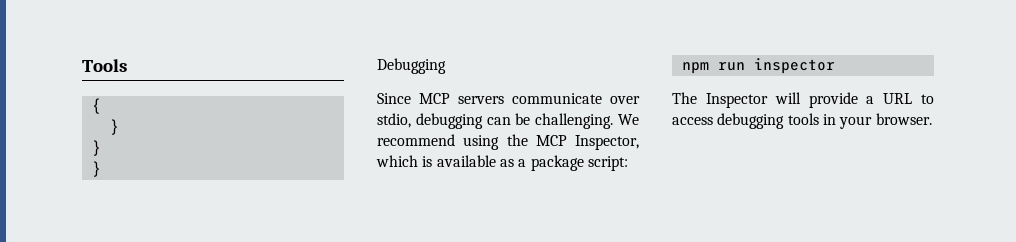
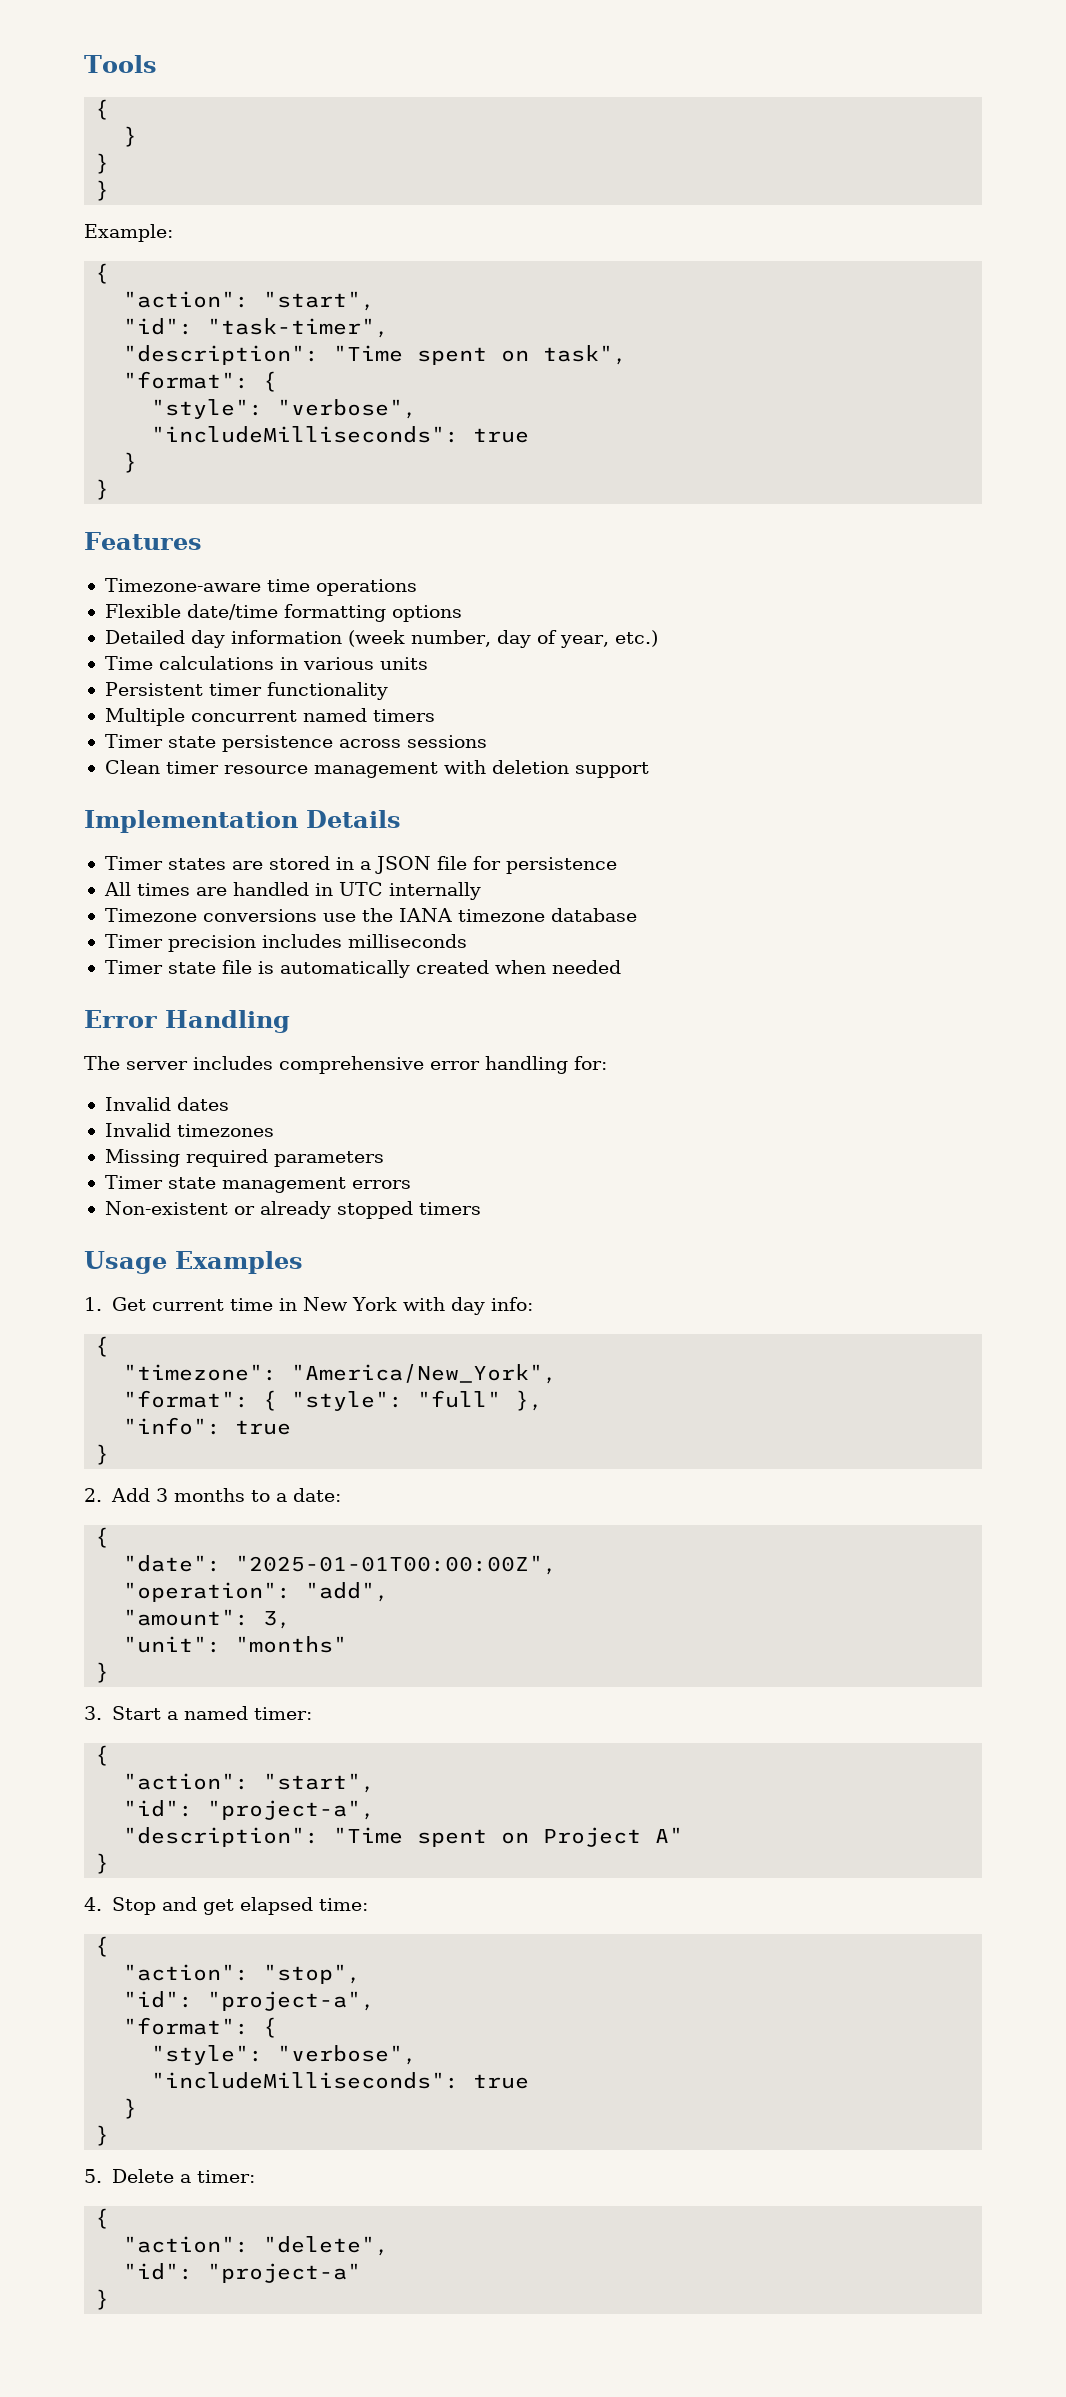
- Debugging
- Since MCP servers communicate over stdio, debugging can be challenging. We recommend using the MCP Inspector, which is available as a package script:
- npm run inspector
- The Inspector will provide a URL to access debugging tools in your browser.
+ Example:
+ {
+ "action": "start",
+ "id": "task-timer",
+ "description": "Time spent on task",
+ "format": {
+ "style": "verbose",
+ "includeMilliseconds": true
+ }
+ }
+ Features
+ Timezone-aware time operations
+ Flexible date/time formatting options
+ Detailed day information (week number, day of year, etc.)
+ Time calculations in various units
+ Persistent timer functionality
+ Multiple concurrent named timers
+ Timer state persistence across sessions
+ Clean timer resource management with deletion support
+ Implementation Details
+ Timer states are stored in a JSON file for persistence
+ All times are handled in UTC internally
+ Timezone conversions use the IANA timezone database
+ Timer precision includes milliseconds
+ Timer state file is automatically created when needed
+ Error Handling
+ The server includes comprehensive error handling for:
+ Invalid dates
+ Invalid timezones
+ Missing required parameters
+ Timer state management errors
+ Non-existent or already stopped timers
+ Usage Examples
+ 1. Get current time in New York with day info:
+ {
+ "timezone": "America/New_York",
+ "format": { "style": "full" },
+ "info": true
+ }
+ 2. Add 3 months to a date:
+ {
+ "date": "2025-01-01T00:00:00Z",
+ "operation": "add",
+ "amount": 3,
+ "unit": "months"
+ }
+ 3. Start a named timer:
+ {
+ "action": "start",
+ "id": "project-a",
+ "description": "Time spent on Project A"
+ }
+ 4. Stop and get elapsed time:
+ {
+ "action": "stop",
+ "id": "project-a",
+ "format": {
+ "style": "verbose",
+ "includeMilliseconds": true
+ }
+ }
+ 5. Delete a timer:
+ {
+ "action": "delete",
+ "id": "project-a"
+ }

